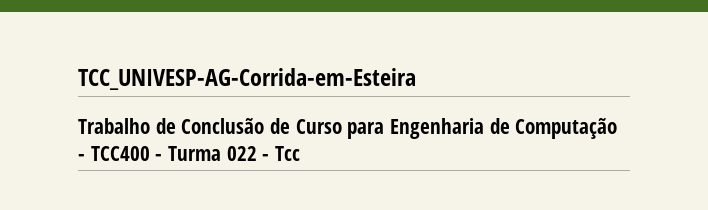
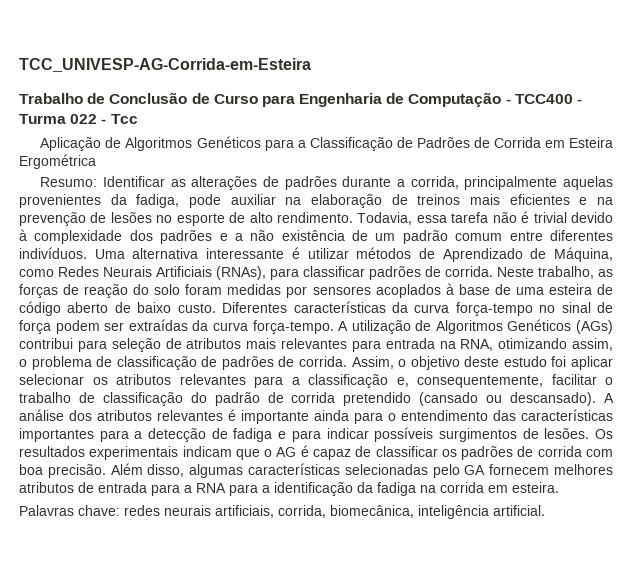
+ Aplicação de Algoritmos Genéticos para a Classificação de Padrões de Corrida em Esteira Ergométrica
+ Resumo: Identificar as alterações de padrões durante a corrida, principalmente aquelas provenientes da fadiga, pode auxiliar na elaboração de treinos mais eficientes e na prevenção de lesões no esporte de alto rendimento. Todavia, essa tarefa não é trivial devido à complexidade dos padrões e a não existência de um padrão comum entre diferentes indivíduos. Uma alternativa interessante é utilizar métodos de Aprendizado de Máquina, como Redes Neurais Artificiais (RNAs), para classificar padrões de corrida. Neste trabalho, as forças de reação do solo foram medidas por sensores acoplados à base de uma esteira de código aberto de baixo custo. Diferentes características da curva força-tempo no sinal de força podem ser extraídas da curva força-tempo. A utilização de Algoritmos Genéticos (AGs) contribui para seleção de atributos mais relevantes para entrada na RNA, otimizando assim, o problema de classificação de padrões de corrida. Assim, o objetivo deste estudo foi aplicar selecionar os atributos relevantes para a classificação e, consequentemente, facilitar o trabalho de classificação do padrão de corrida pretendido (cansado ou descansado). A análise dos atributos relevantes é importante ainda para o entendimento das características importantes para a detecção de fadiga e para indicar possíveis surgimentos de lesões. Os resultados experimentais indicam que o AG é capaz de classificar os padrões de corrida com boa precisão. Além disso, algumas características selecionadas pelo GA fornecem melhores atributos de entrada para a RNA para a identificação da fadiga na corrida em esteira.
+ Palavras chave: redes neurais artificiais, corrida, biomecânica, inteligência artificial.

